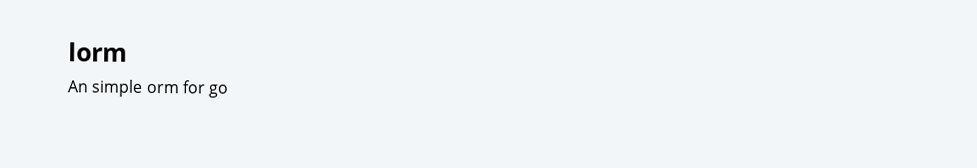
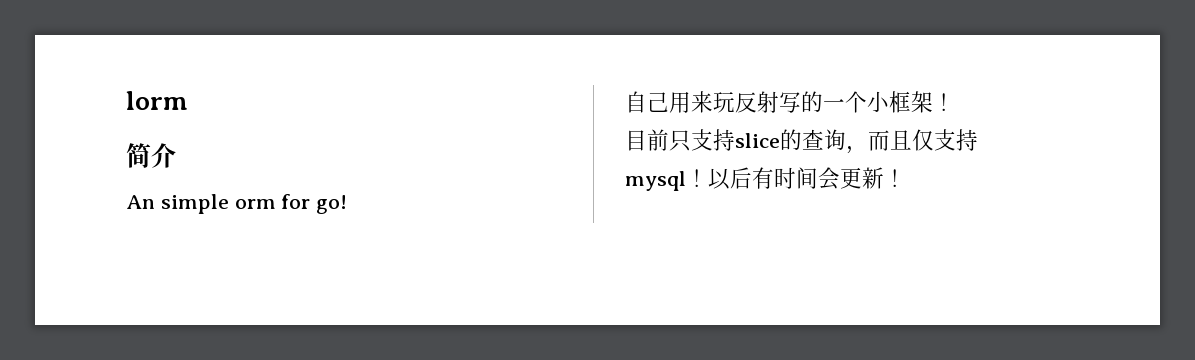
+ 简介
- An simple orm for go
+ An simple orm for go!
+ 自己用来玩反射写的一个小框架！
+ 目前只支持slice的查询，而且仅支持mysql！以后有时间会更新！

